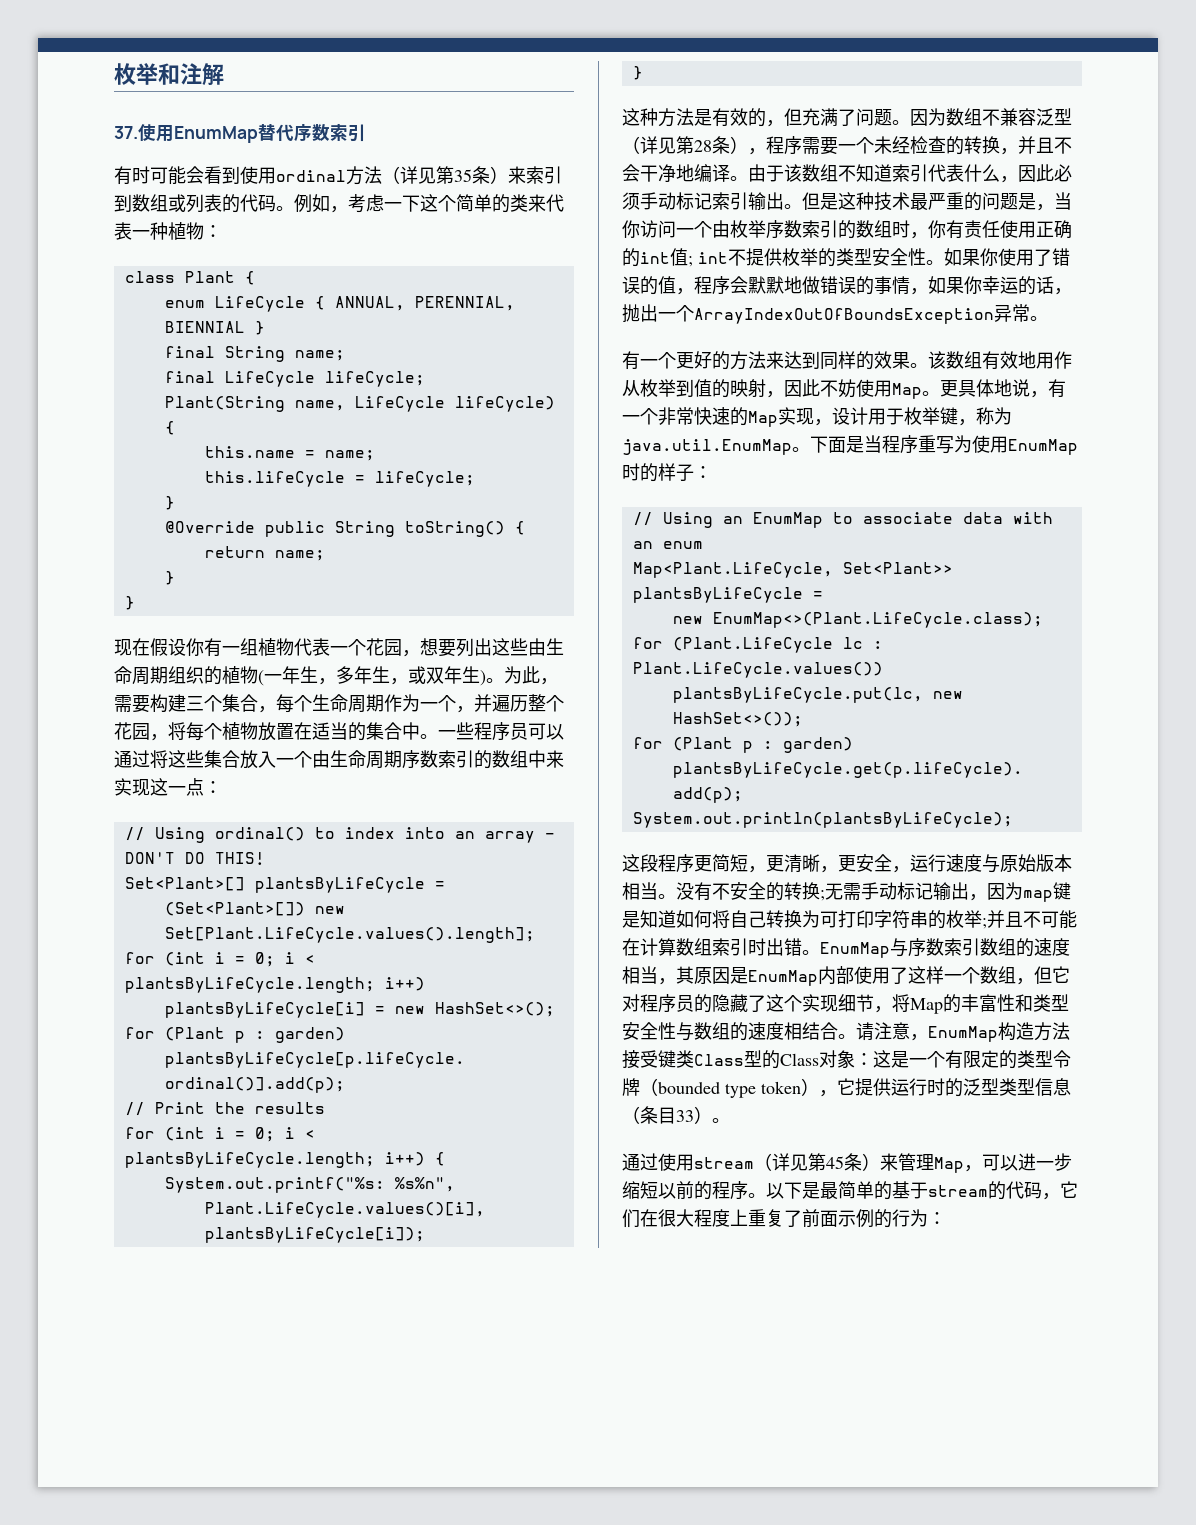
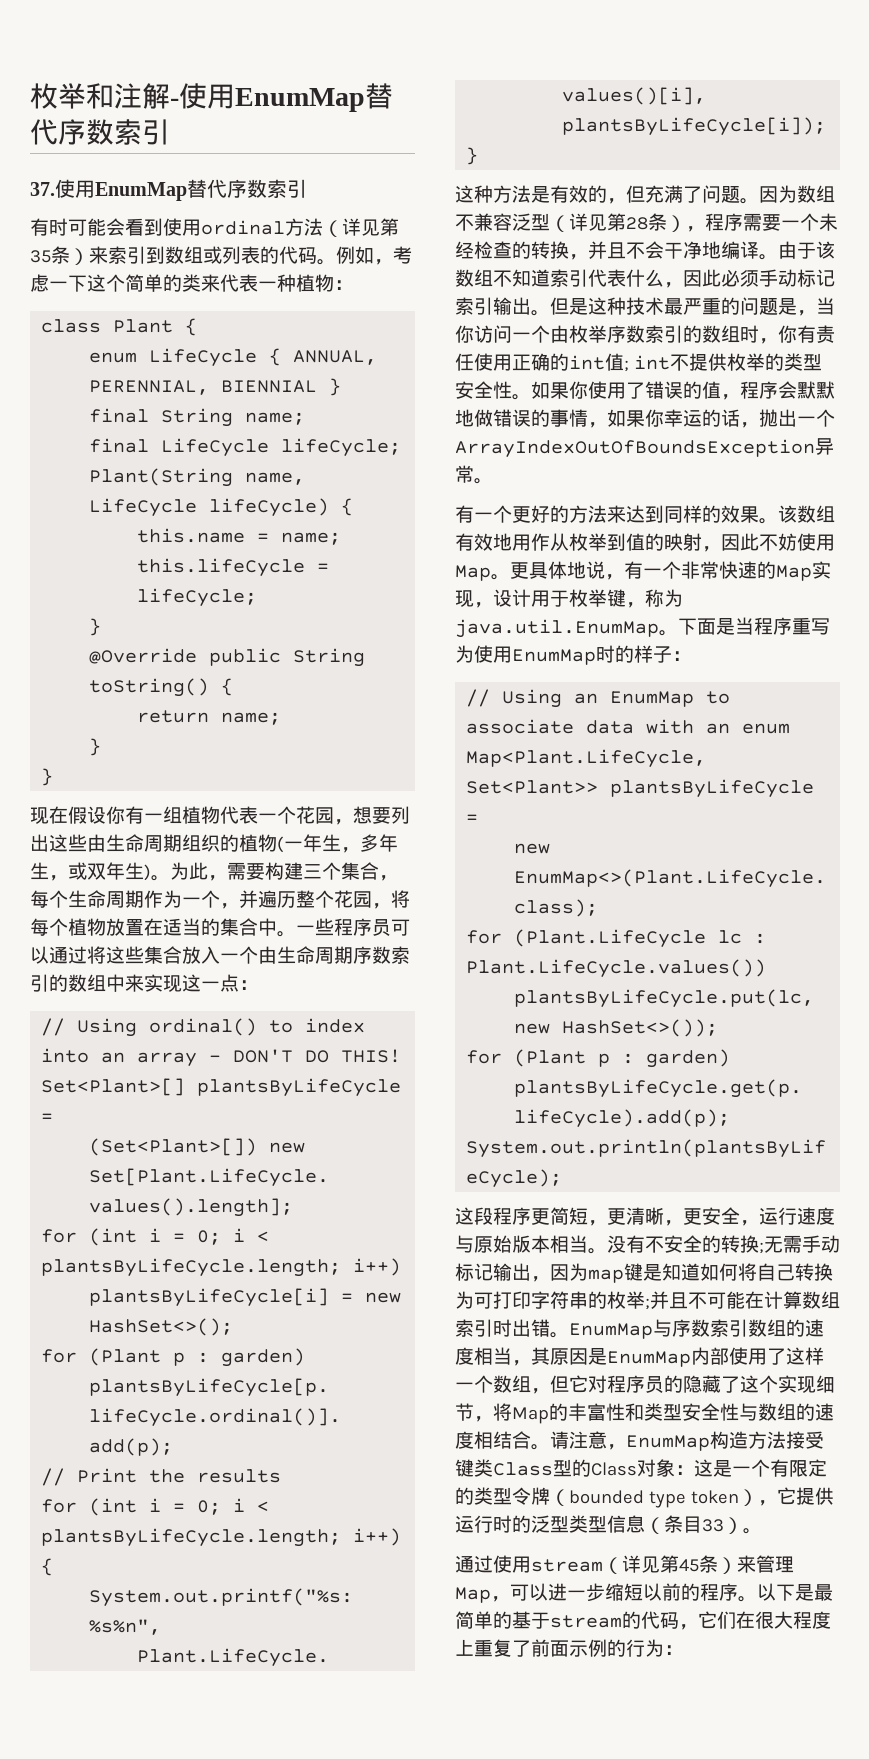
- 枚举和注解
+ 枚举和注解-使用EnumMap替代序数索引

